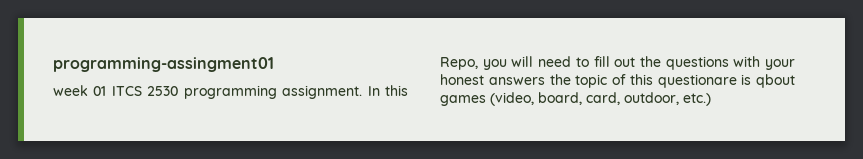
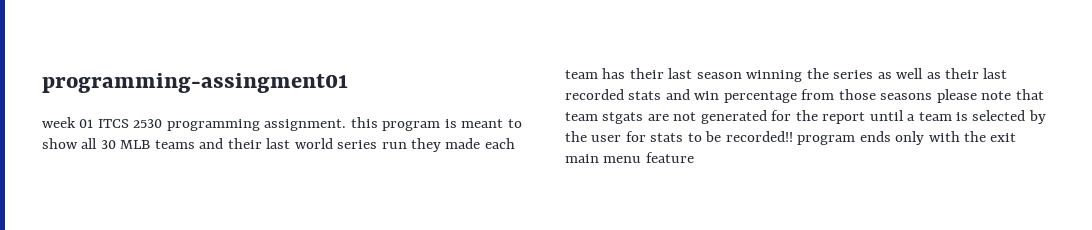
- week 01 ITCS 2530 programming assignment. In this Repo, you will need to fill out the questions with your honest answers the topic of this questionare is qbout games (video, board, card, outdoor, etc.)
+ week 01 ITCS 2530 programming assignment. this program is meant to show all 30 MLB teams and their last world series run they made each team has their last season winning the series as well as their last recorded stats and win percentage from those seasons please note that team stgats are not generated for the report until a team is selected by the user for stats to be recorded!! program ends only with the exit main menu feature

